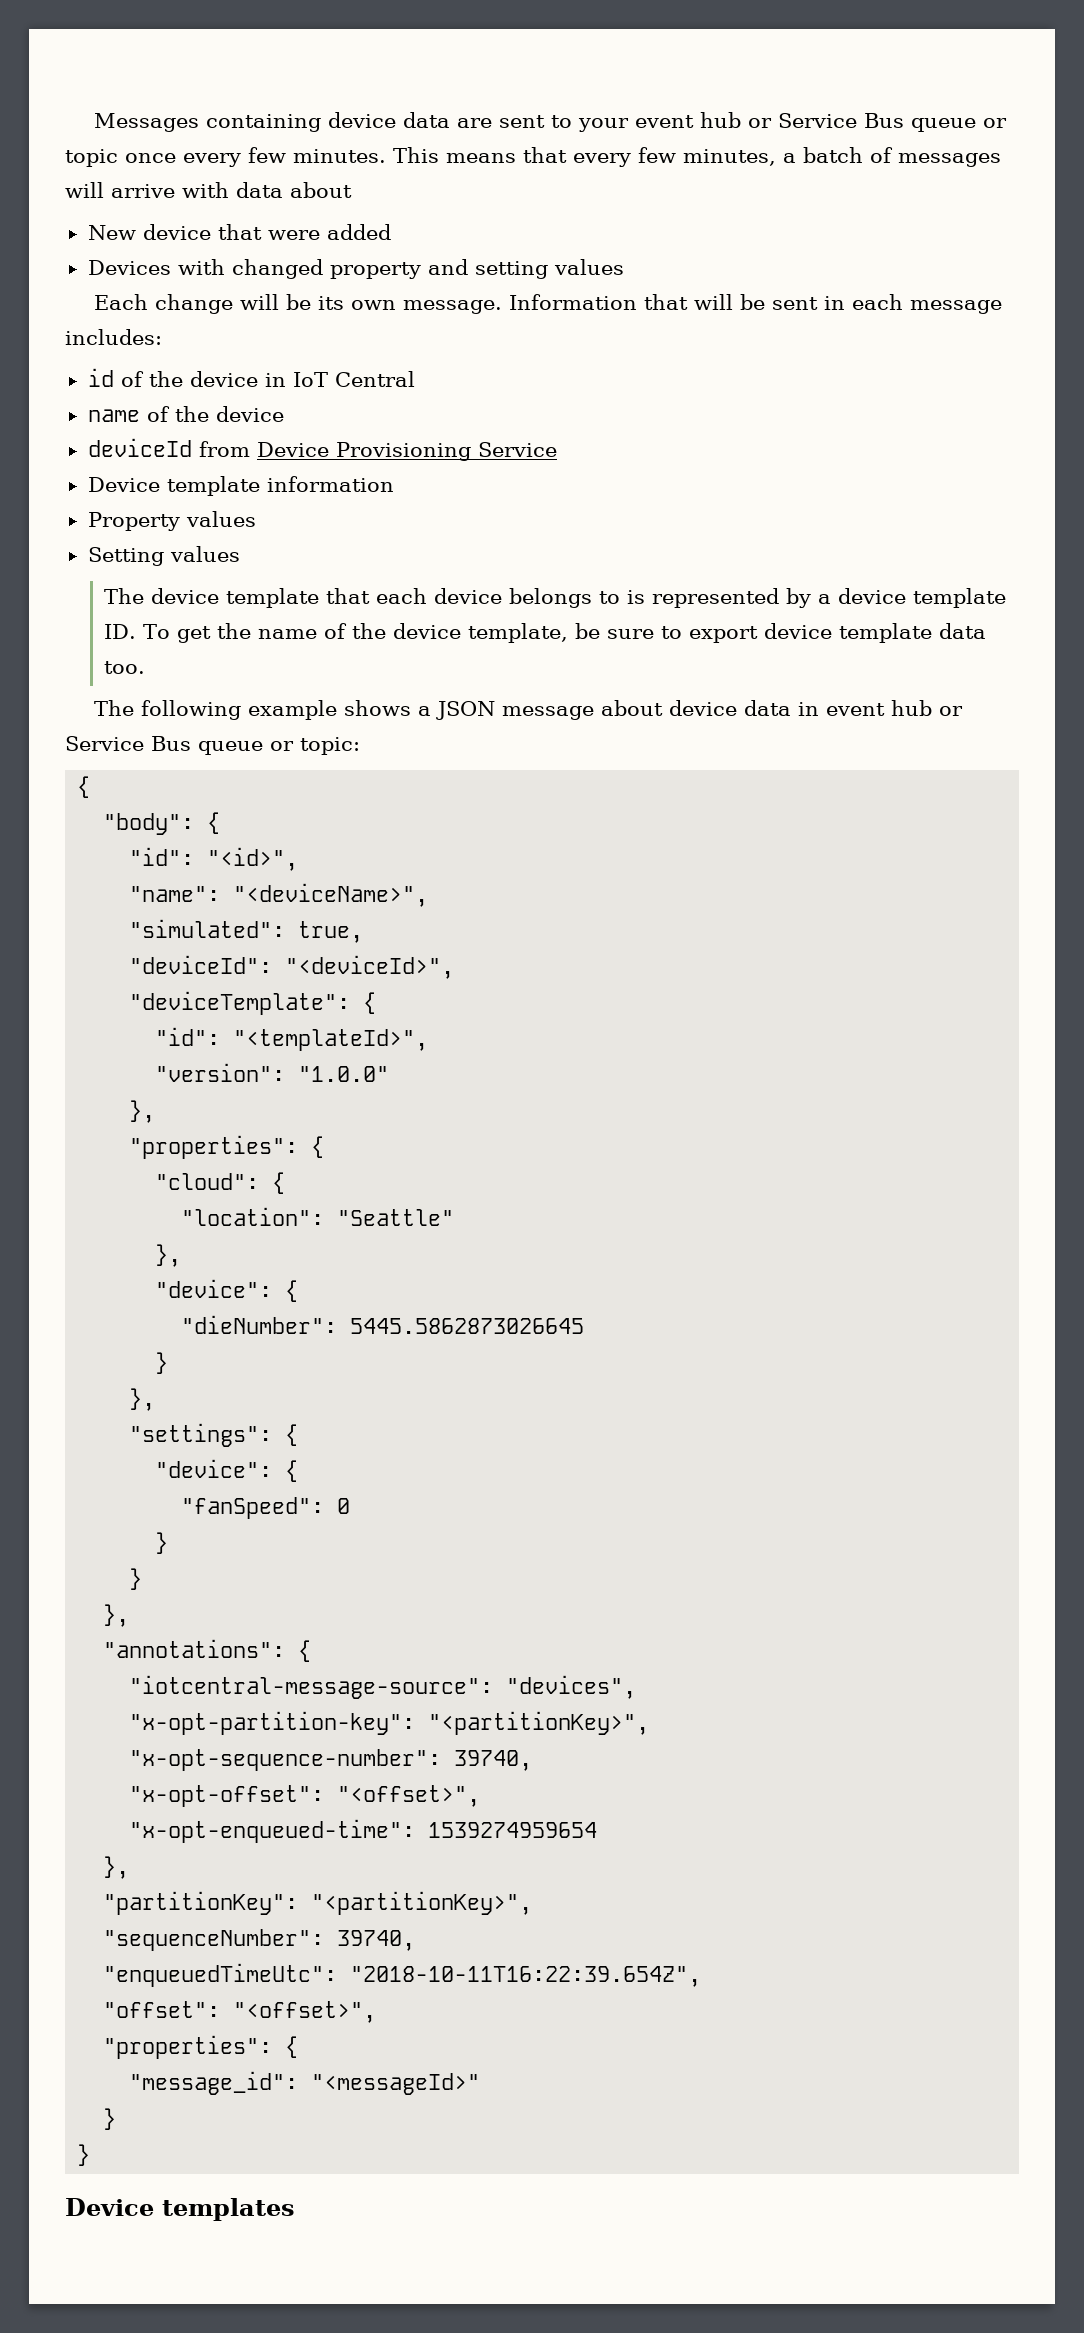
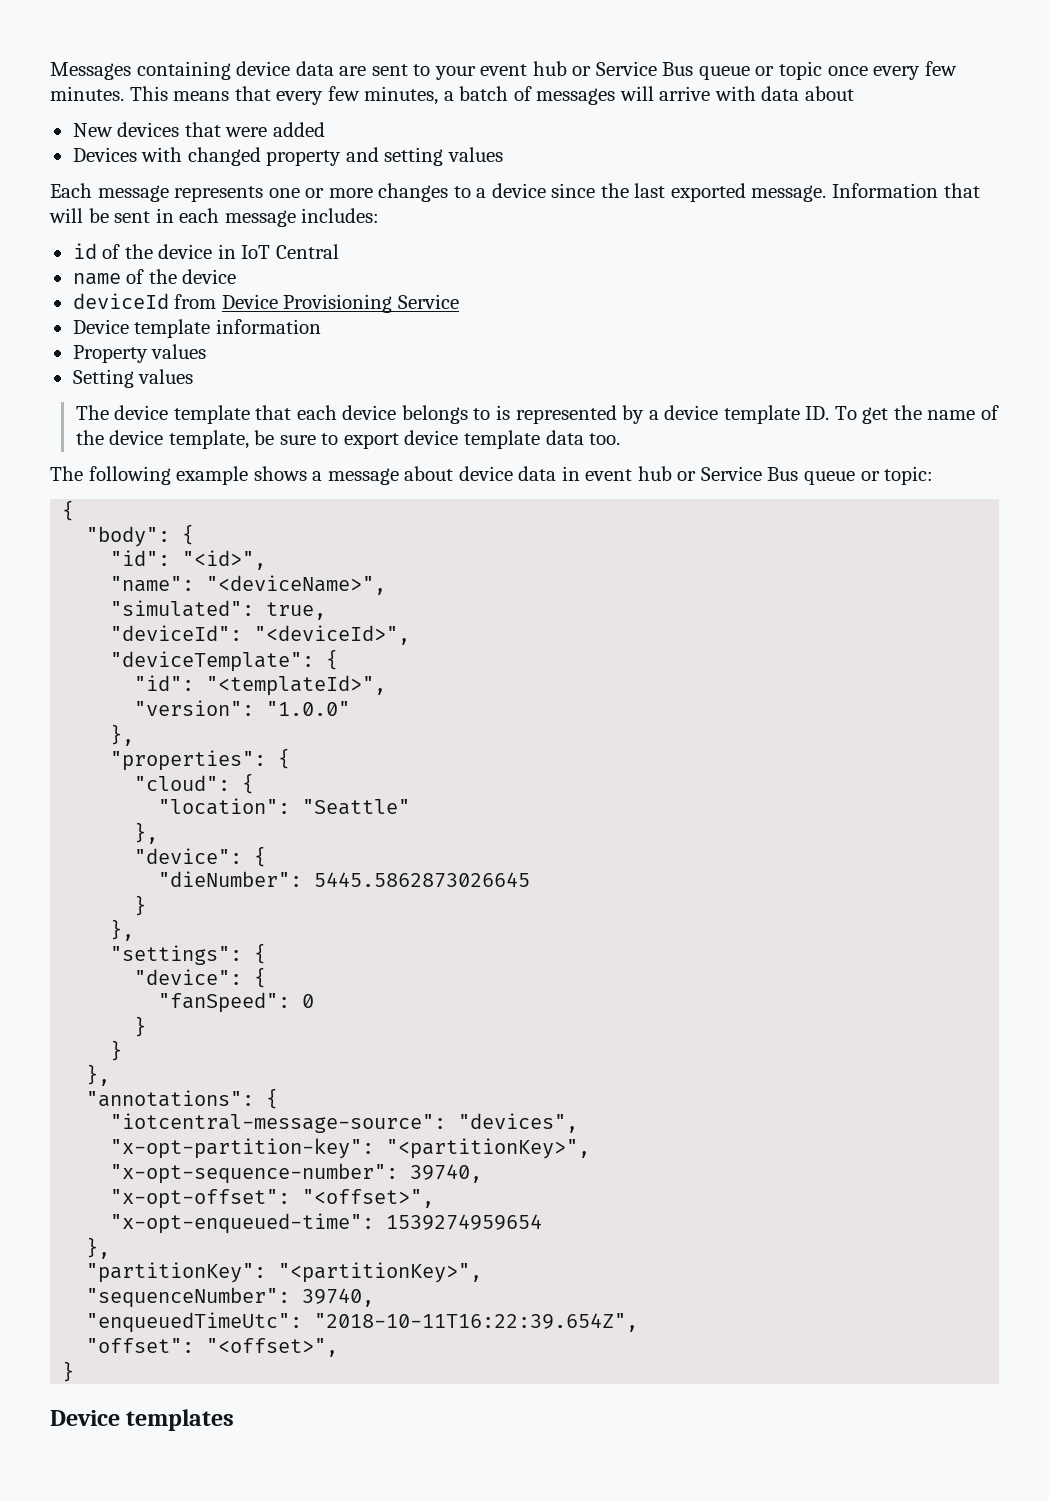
- New device that were added
+ New devices that were added
- Each change will be its own message.
+ Each message represents one or more changes to a device since the last exported message.
- The following example shows a JSON message about device data in event hub or Service Bus queue or topic:
+ The following example shows a message about device data in event hub or Service Bus queue or topic:
  "offset": "<offset>",
- "properties": {
- "message_id": "<messageId>"
- }

